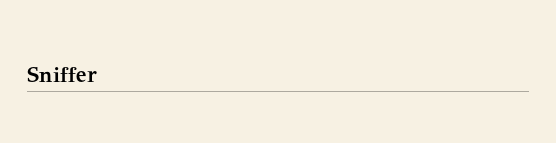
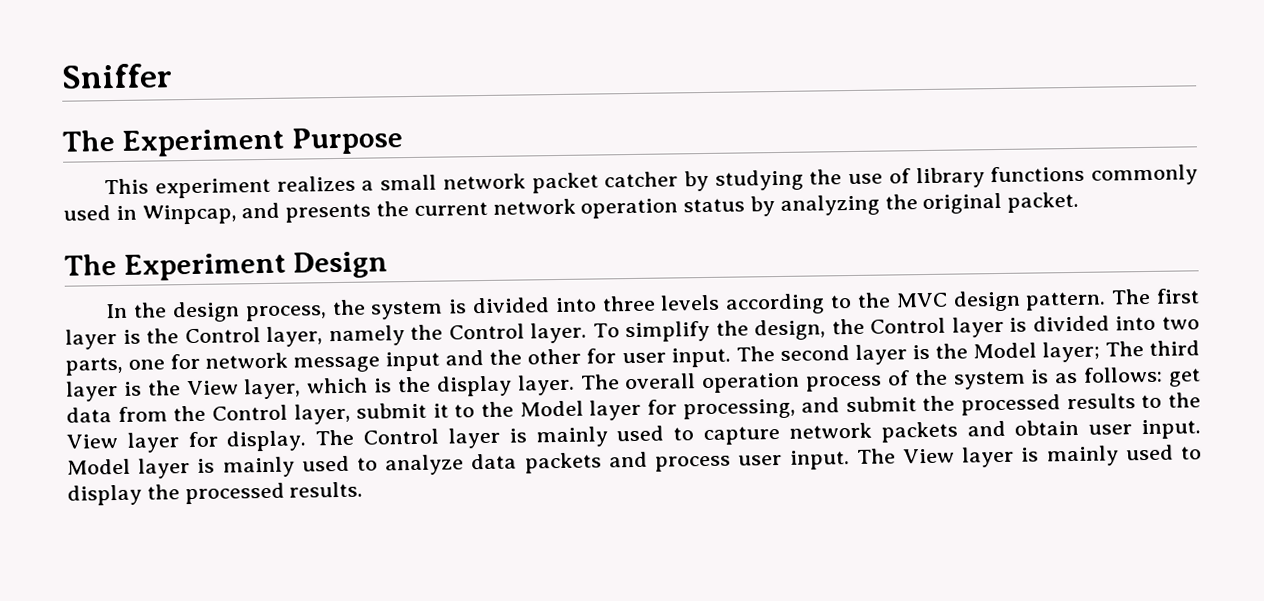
+ The Experiment Purpose
+ This experiment realizes a small network packet catcher by studying the use of library functions commonly used in Winpcap, and presents the current network operation status by analyzing the original packet.
+ The Experiment Design
+ In the design process, the system is divided into three levels according to the MVC design pattern. The first layer is the Control layer, namely the Control layer. To simplify the design, the Control layer is divided into two parts, one for network message input and the other for user input. The second layer is the Model layer; The third layer is the View layer, which is the display layer. The overall operation process of the system is as follows: get data from the Control layer, submit it to the Model layer for processing, and submit the processed results to the View layer for display. The Control layer is mainly used to capture network packets and obtain user input. Model layer is mainly used to analyze data packets and process user input. The View layer is mainly used to display the processed results.

